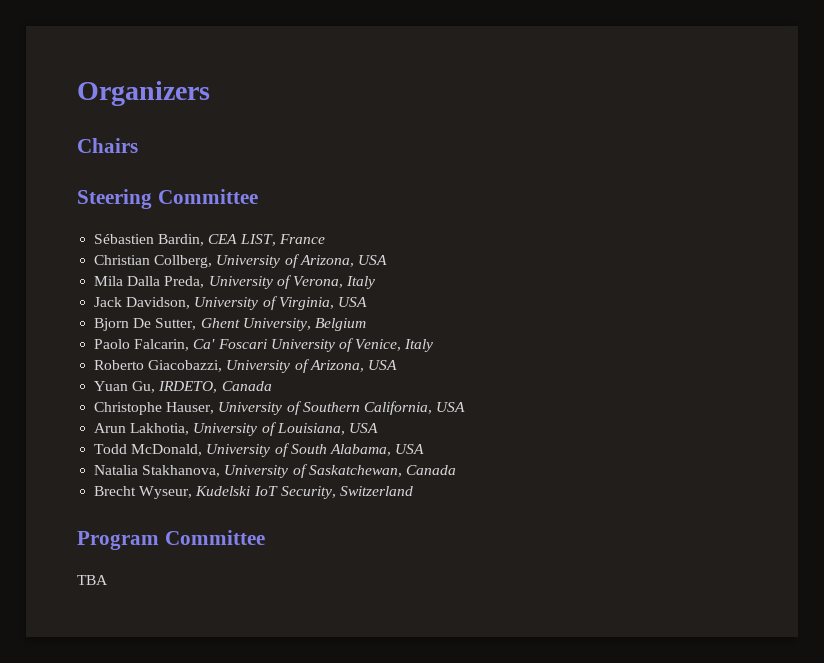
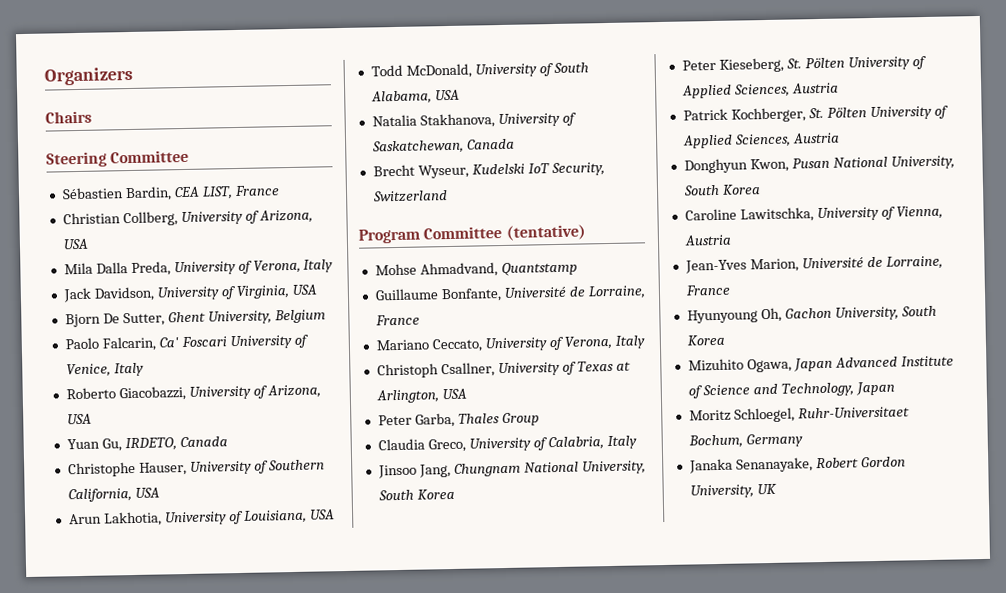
- Program Committee
- TBA
+ Program Committee (tentative)
+ Mohse Ahmadvand, Quantstamp
+ Guillaume Bonfante, Université de Lorraine, France
+ Mariano Ceccato, University of Verona, Italy
+ Christoph Csallner, University of Texas at Arlington, USA
+ Peter Garba, Thales Group
+ Claudia Greco, University of Calabria, Italy
+ Jinsoo Jang, Chungnam National University, South Korea
+ Peter Kieseberg, St. Pölten University of Applied Sciences, Austria
+ Patrick Kochberger, St. Pölten University of Applied Sciences, Austria
+ Donghyun Kwon, Pusan National University, South Korea
+ Caroline Lawitschka, University of Vienna, Austria
+ Jean-Yves Marion, Université de Lorraine, France
+ Hyunyoung Oh, Gachon University, South Korea
+ Mizuhito Ogawa, Japan Advanced Institute of Science and Technology, Japan
+ Moritz Schloegel, Ruhr-Universitaet Bochum, Germany
+ Janaka Senanayake, Robert Gordon University, UK

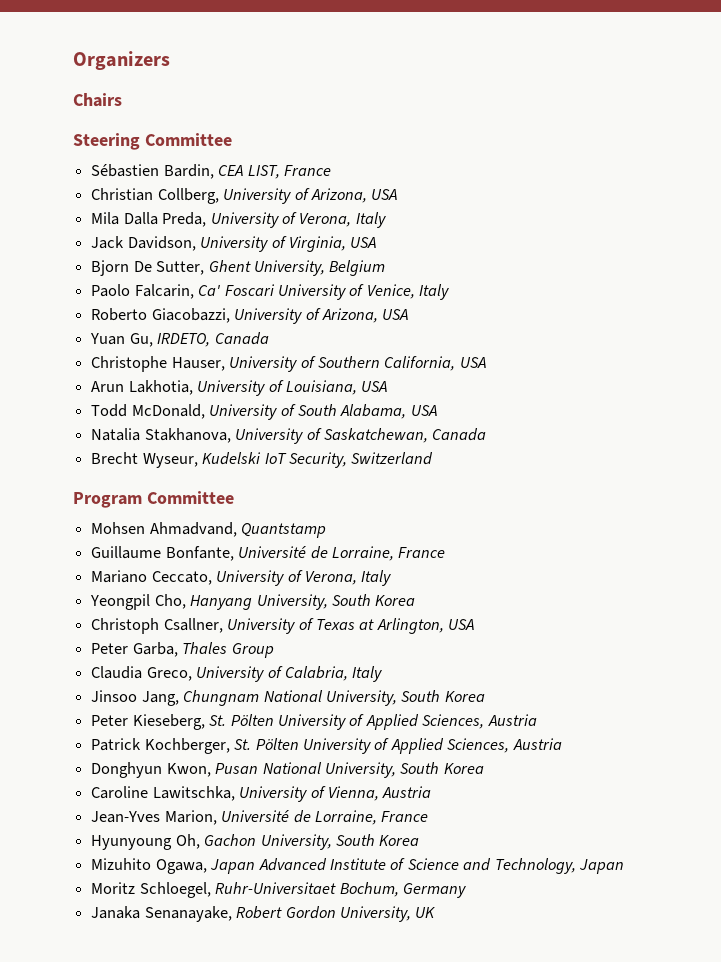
- Program Committee (tentative)
- Mohse Ahmadvand, Quantstamp
+ Program Committee
+ Mohsen Ahmadvand, Quantstamp
+ Yeongpil Cho, Hanyang University, South Korea

